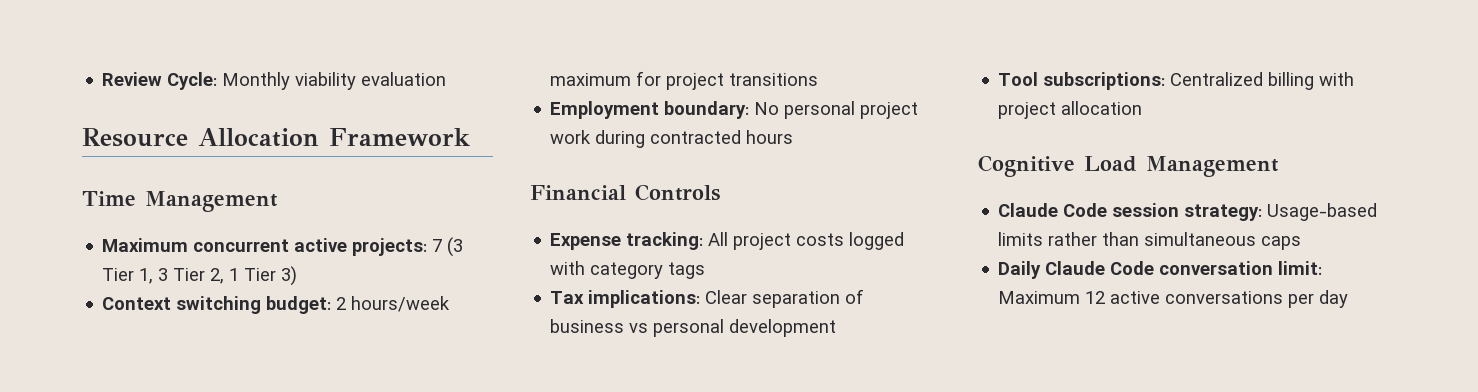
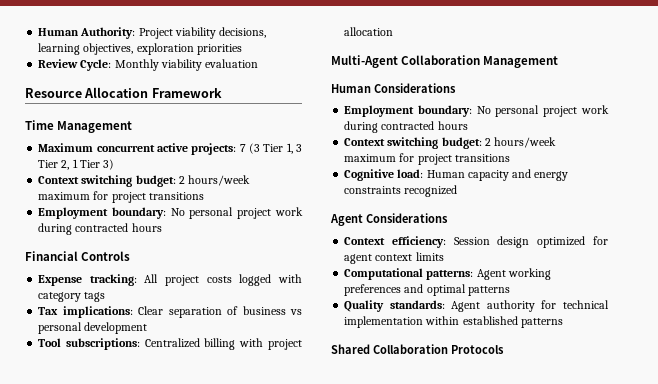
+ Human Authority: Project viability decisions, learning objectives, exploration priorities
- Cognitive Load Management
- Claude Code session strategy: Usage-based limits rather than simultaneous caps
- Daily Claude Code conversation limit: Maximum 12 active conversations per day
+ Multi-Agent Collaboration Management
+ Human Considerations
+ Employment boundary: No personal project work during contracted hours
+ Context switching budget: 2 hours/week maximum for project transitions
+ Cognitive load: Human capacity and energy constraints recognized
+ Agent Considerations
+ Context efficiency: Session design optimized for agent context limits
+ Computational patterns: Agent working preferences and optimal patterns
+ Quality standards: Agent authority for technical implementation within established patterns
+ Shared Collaboration Protocols

